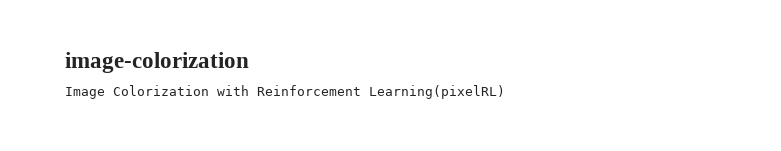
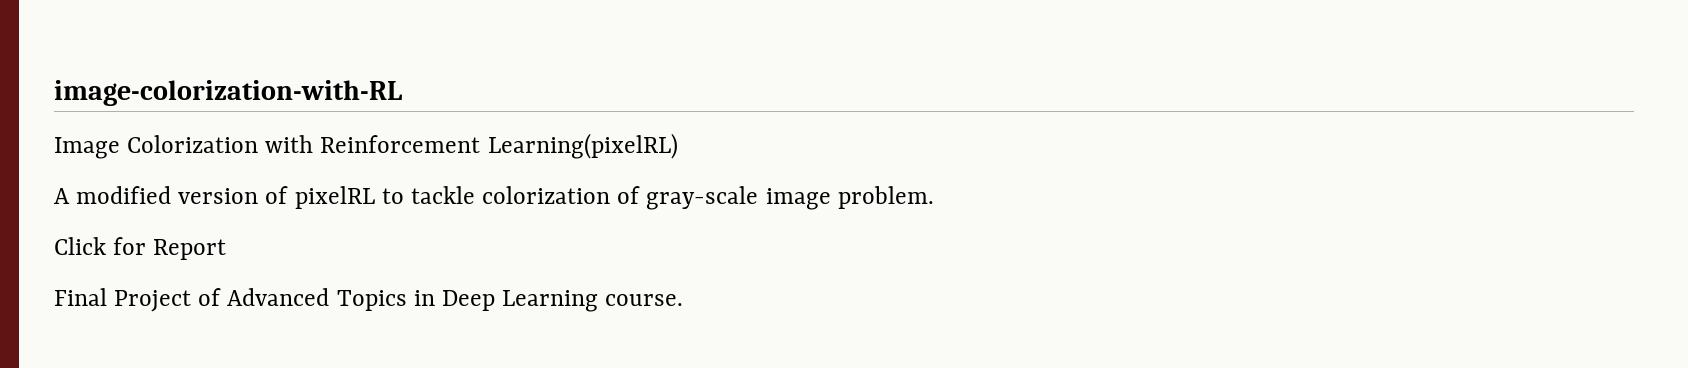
- image-colorization
+ image-colorization-with-RL
+ A modified version of pixelRL to tackle colorization of gray-scale image problem.
+ Click for Report
+ Final Project of Advanced Topics in Deep Learning course.

